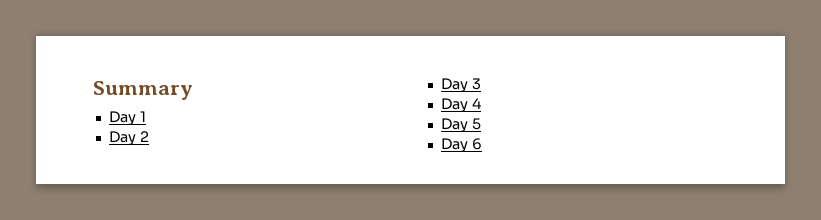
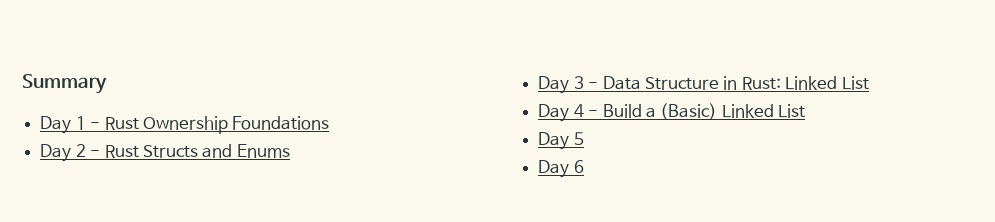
- Day 1
- Day 2
- Day 3
- Day 4
+ Day 1 - Rust Ownership Foundations
+ Day 2 - Rust Structs and Enums
+ Day 3 - Data Structure in Rust: Linked List
+ Day 4 - Build a (Basic) Linked List

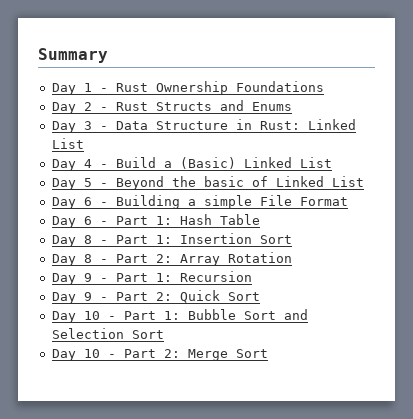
- Day 5
- Day 6
+ Day 5 - Beyond the basic of Linked List
+ Day 6 - Building a simple File Format
+ Day 6 - Part 1: Hash Table
+ Day 8 - Part 1: Insertion Sort
+ Day 8 - Part 2: Array Rotation
+ Day 9 - Part 1: Recursion
+ Day 9 - Part 2: Quick Sort
+ Day 10 - Part 1: Bubble Sort and Selection Sort
+ Day 10 - Part 2: Merge Sort

